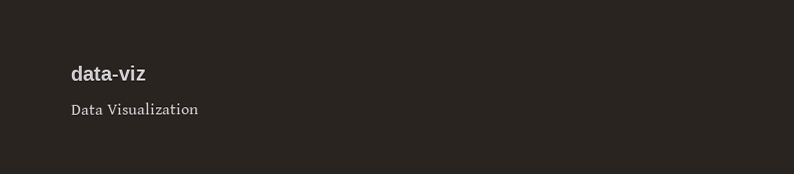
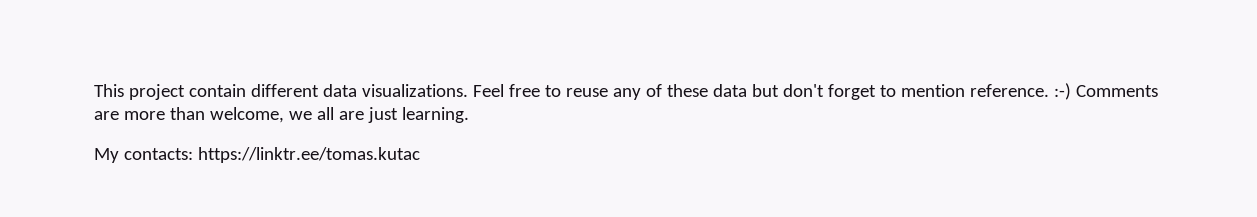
- data-viz
- Data Visualization
+ This project contain different data visualizations. Feel free to reuse any of these data but don't forget to mention reference. :-) Comments are more than welcome, we all are just learning.
+ My contacts: https://linktr.ee/tomas.kutac

